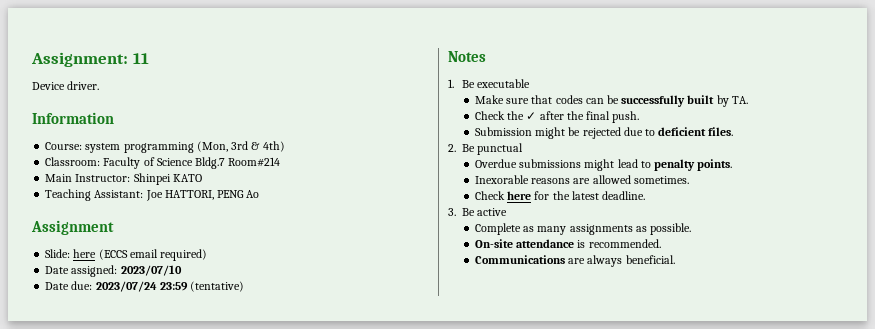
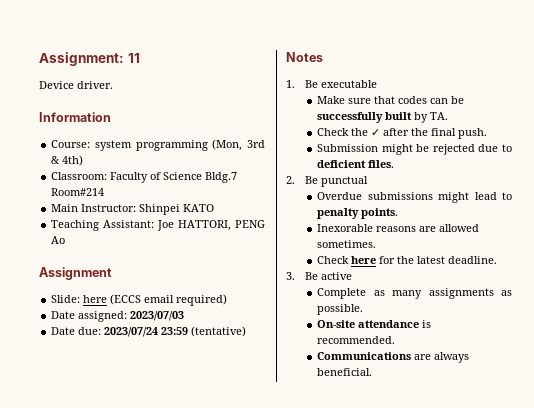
- Date assigned: 2023/07/10
+ Date assigned: 2023/07/03

